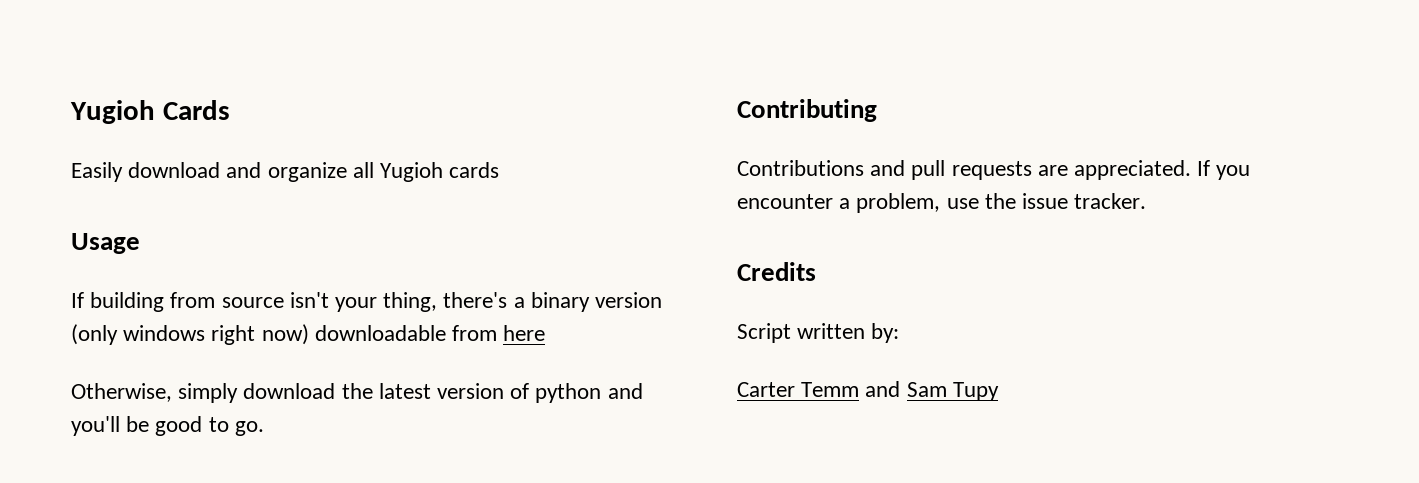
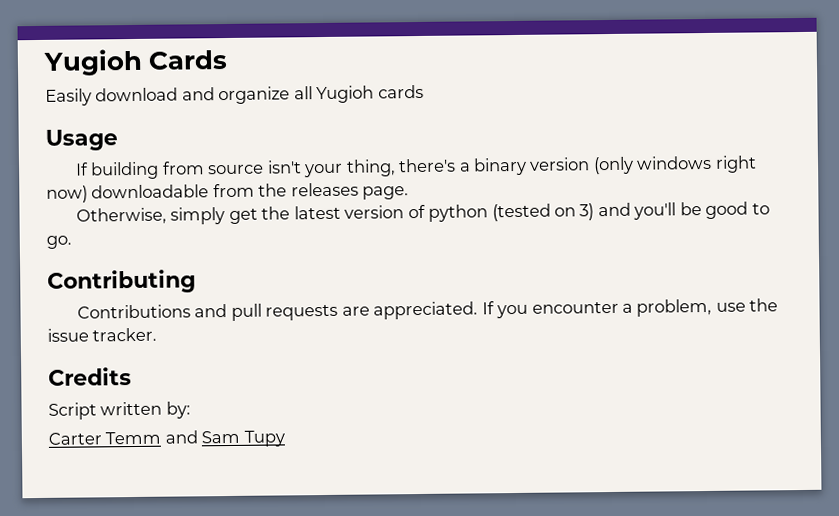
- If building from source isn't your thing, there's a binary version (only windows right now) downloadable from here
+ If building from source isn't your thing, there's a binary version (only windows right now) downloadable from the releases page.
- Otherwise, simply download the latest version of python and you'll be good to go.
+ Otherwise, simply get the latest version of python (tested on 3) and you'll be good to go.

